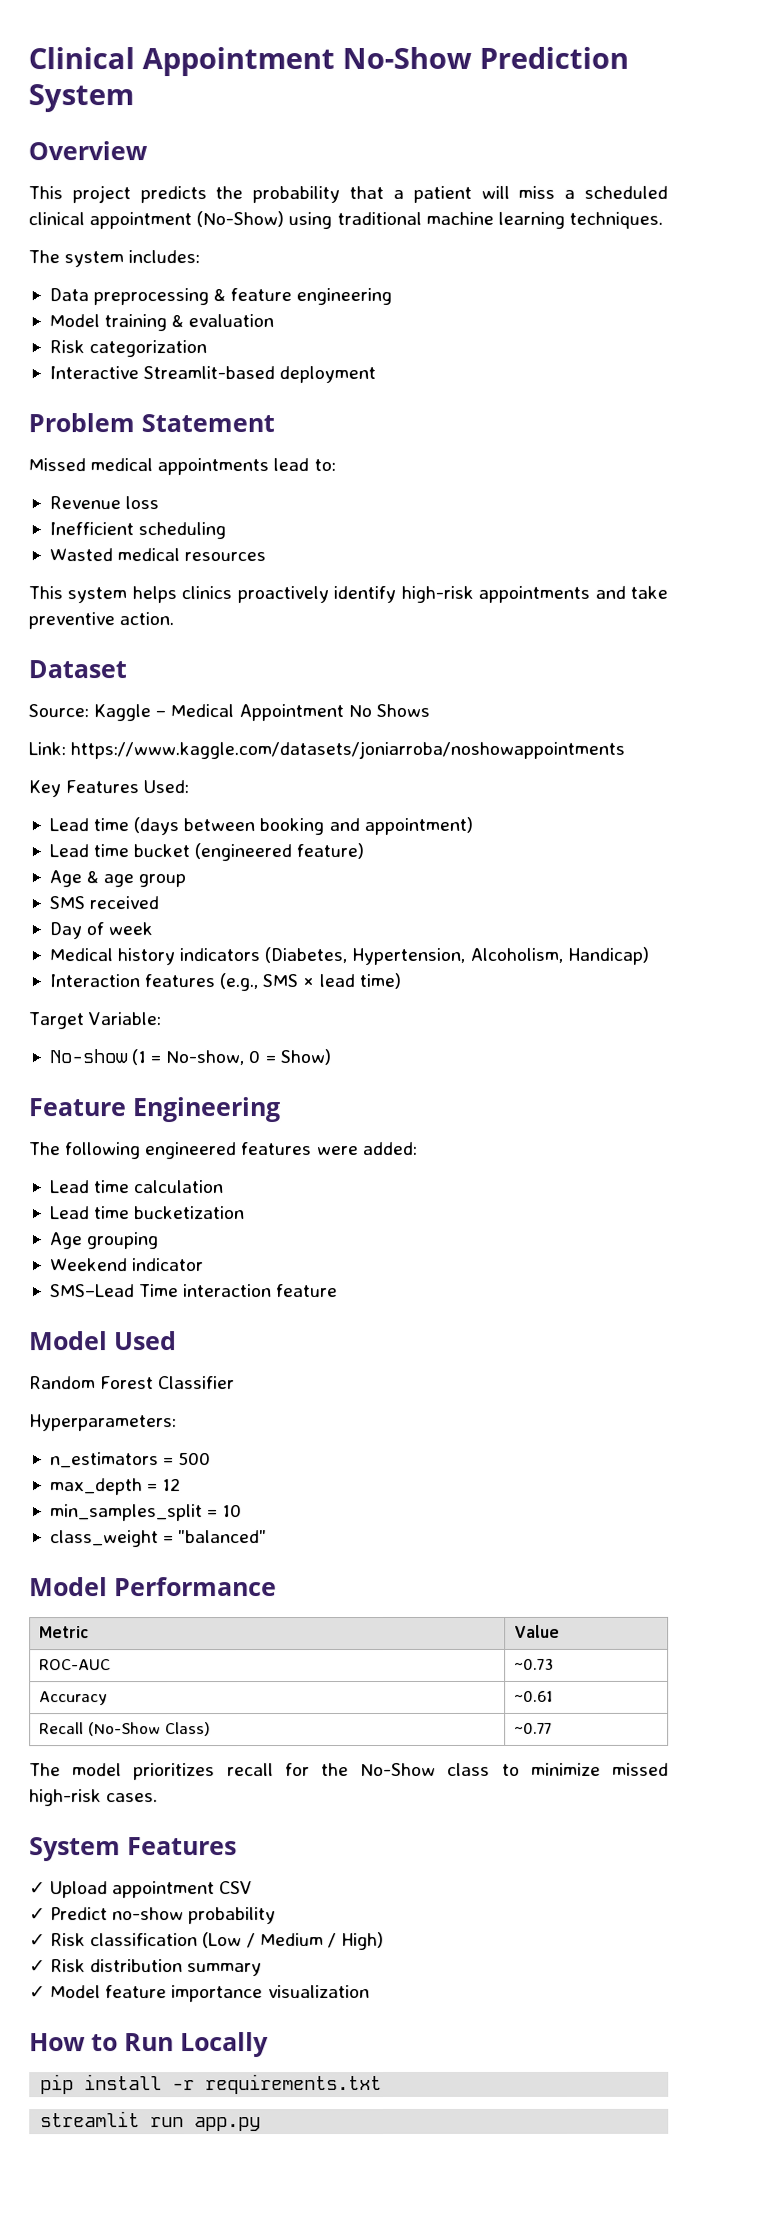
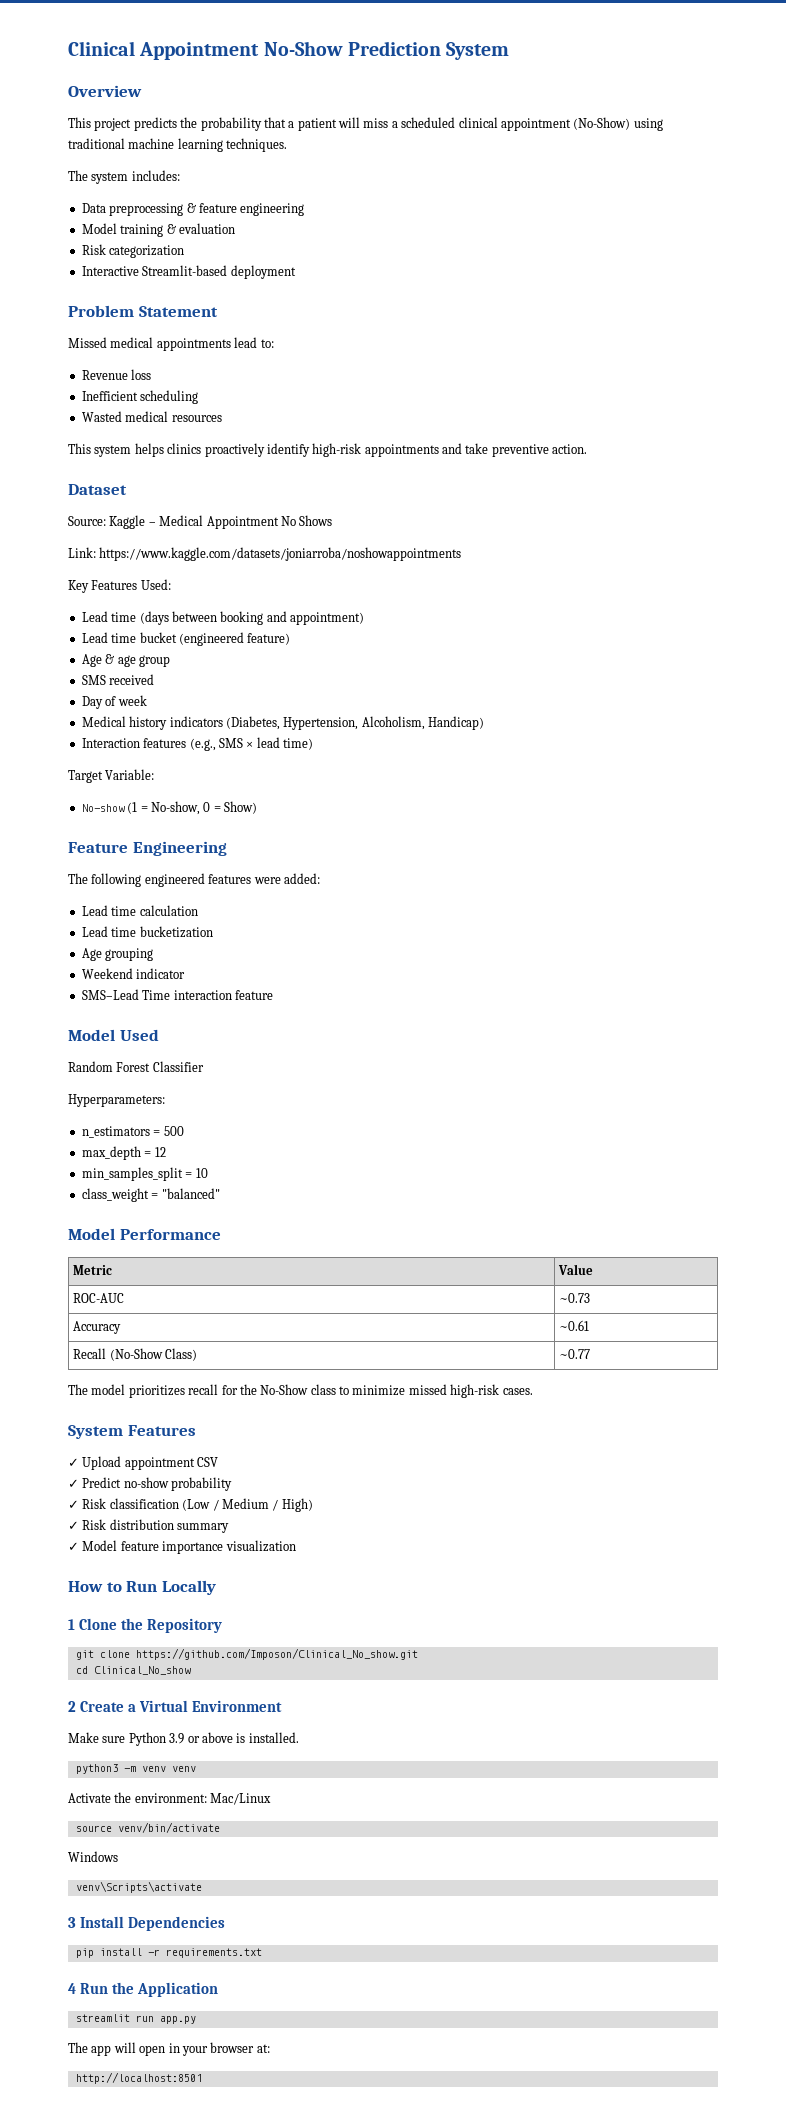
+ 1 Clone the Repository
+ git clone https://github.com/Imposon/Clinical_No_show.git
+ cd Clinical_No_show
+ 2 Create a Virtual Environment
+ Make sure Python 3.9 or above is installed.
+ python3 -m venv venv
+ Activate the environment: Mac/Linux
+ source venv/bin/activate
+ Windows
+ venv\Scripts\activate
+ 3 Install Dependencies
+ 4 Run the Application
+ The app will open in your browser at:
+ http://localhost:8501

